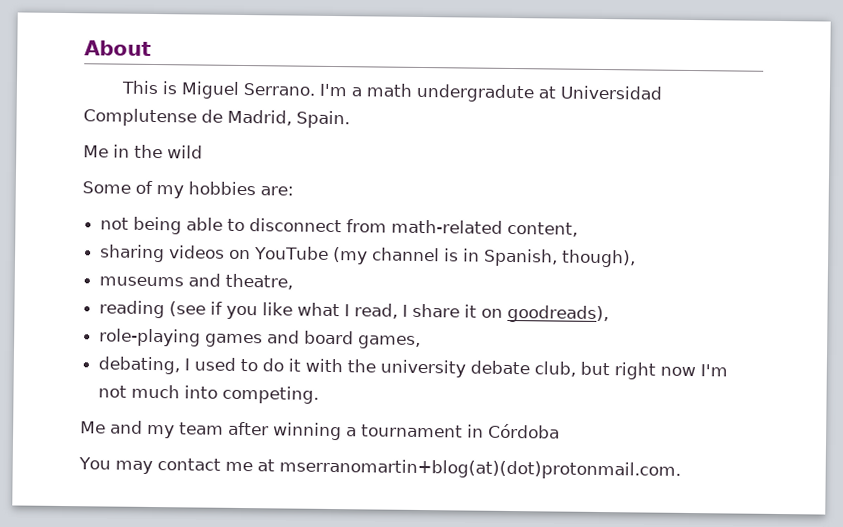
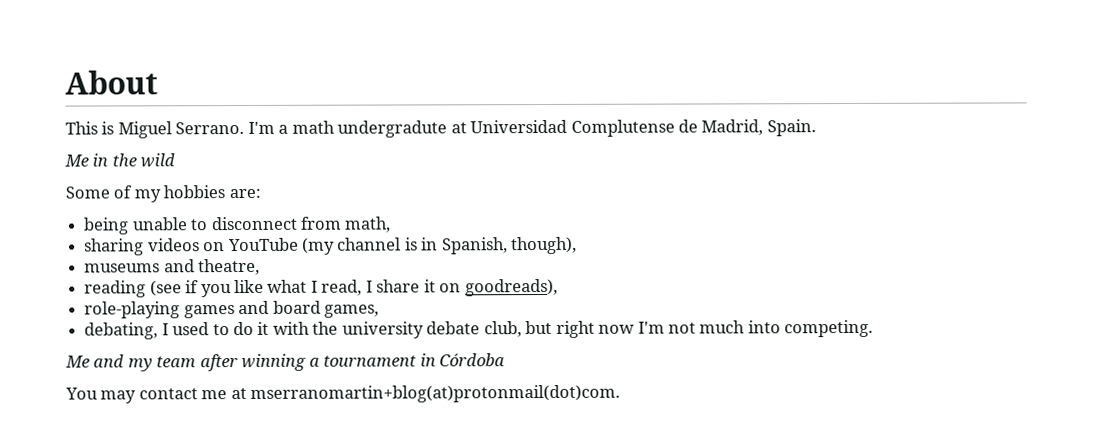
- not being able to disconnect from math-related content,
+ being unable to disconnect from math,
- You may contact me at mserranomartin+blog(at)(dot)protonmail.com.
+ You may contact me at mserranomartin+blog(at)protonmail(dot)com.

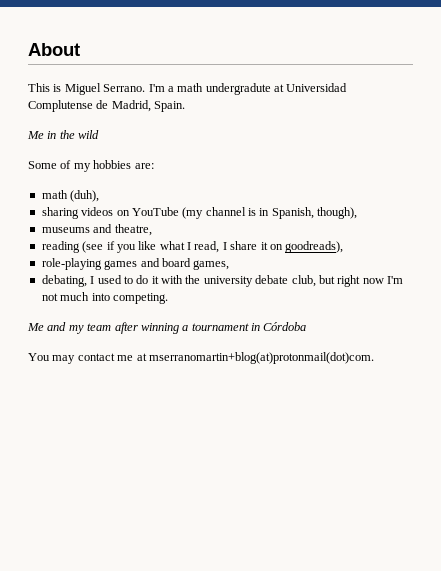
- being unable to disconnect from math,
+ math (duh),

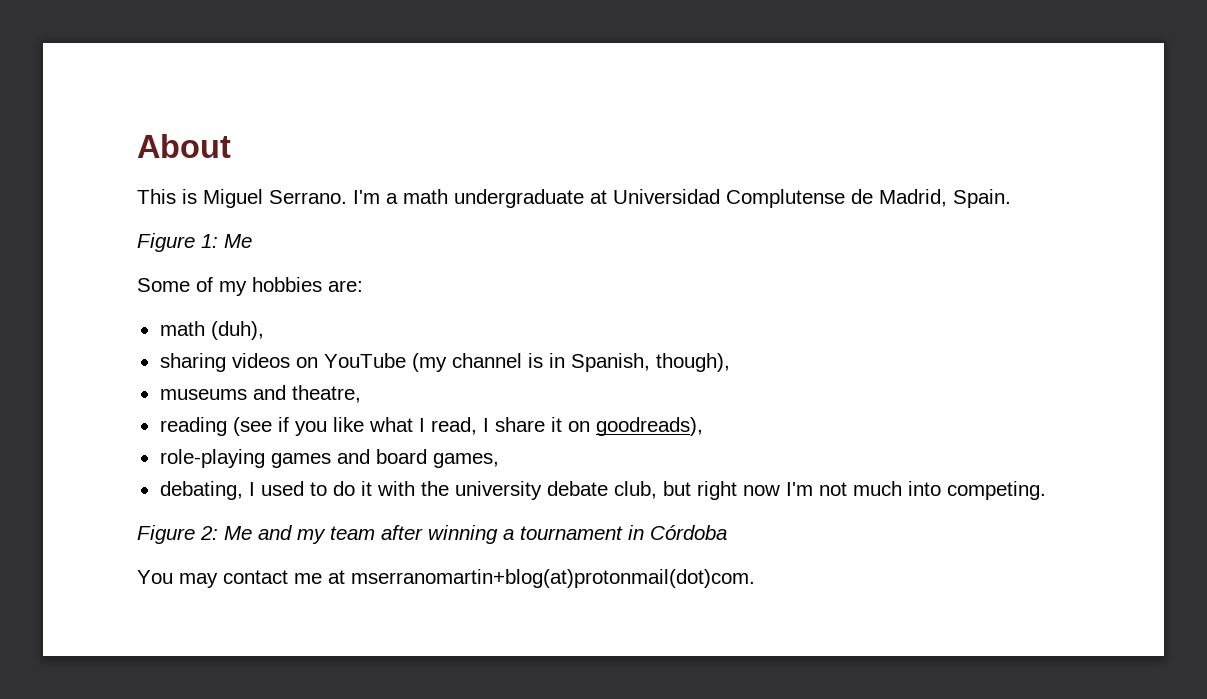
- I'm a math undergradute at Universidad Complutense de Madrid, Spain.
+ I'm a math undergraduate at Universidad Complutense de Madrid, Spain.
- Me in the wild
+ Figure 1: Me
- Me and my team after winning a tournament in Córdoba
+ Figure 2: Me and my team after winning a tournament in Córdoba

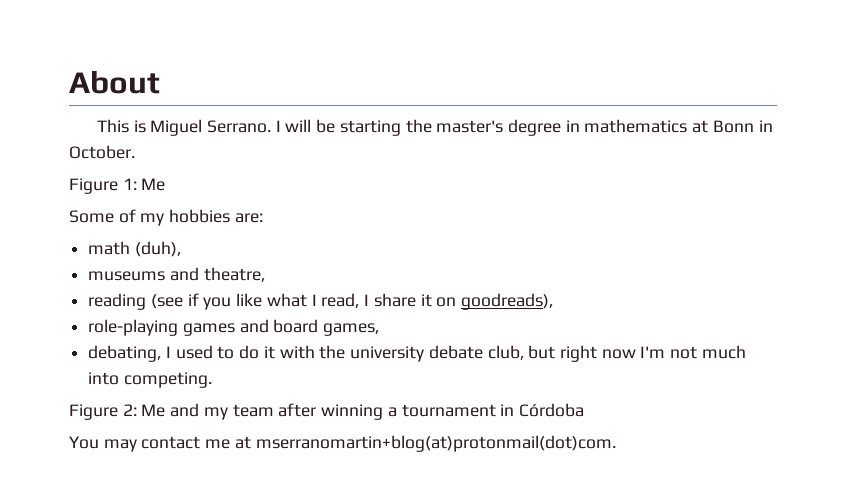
- I'm a math undergraduate at Universidad Complutense de Madrid, Spain.
+ I will be starting the master's degree in mathematics at Bonn in October.
- sharing videos on YouTube (my channel is in Spanish, though),

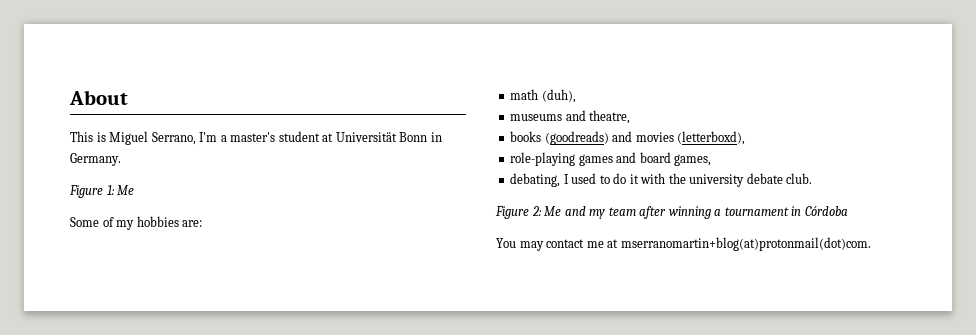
- This is Miguel Serrano. I will be starting the master's degree in mathematics at Bonn in October.
+ This is Miguel Serrano, I'm a master's student at Universität Bonn in Germany.
- reading (see if you like what I read, I share it on goodreads),
+ books (goodreads) and movies (letterboxd),
- debating, I used to do it with the university debate club, but right now I'm not much into competing.
+ debating, I used to do it with the university debate club.

